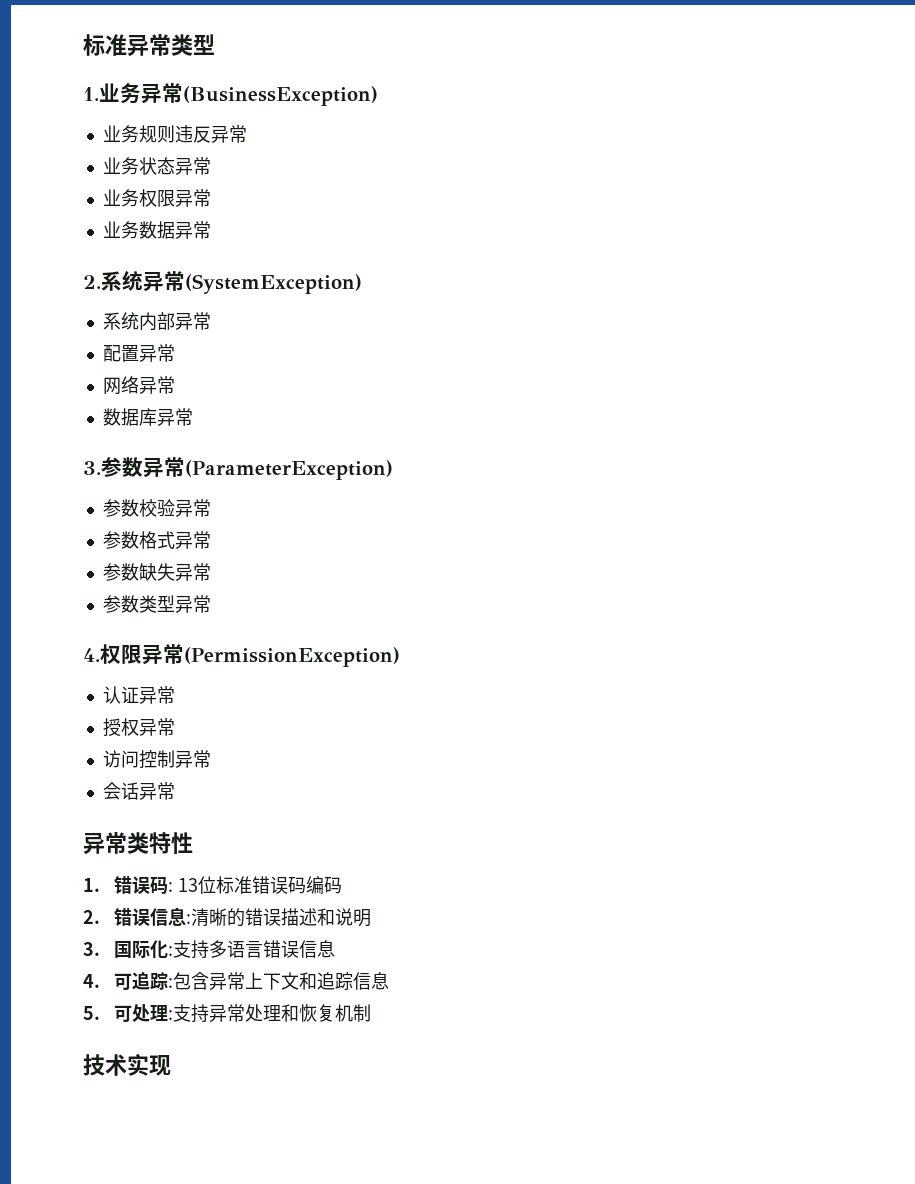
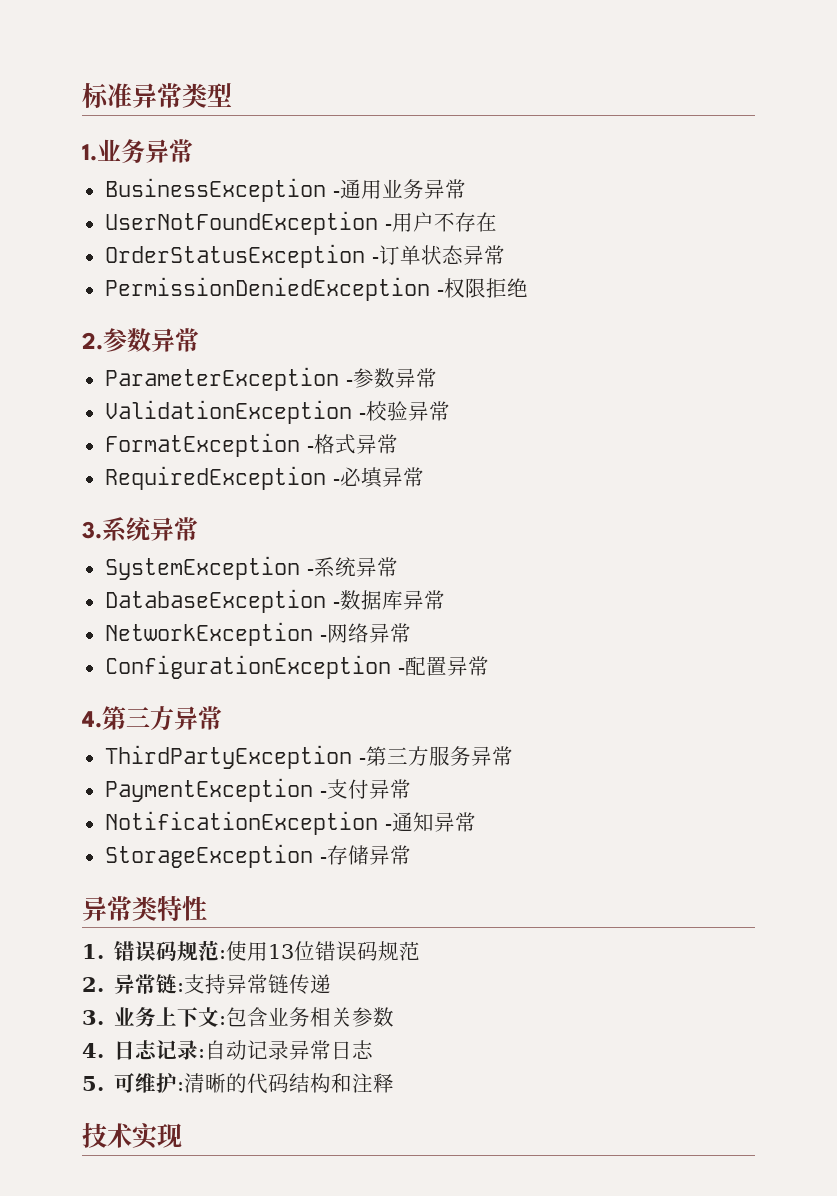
- 1.业务异常(BusinessException)
- 业务规则违反异常
- 业务状态异常
- 业务权限异常
- 业务数据异常
- 2.系统异常(SystemException)
- 系统内部异常
- 配置异常
- 网络异常
- 数据库异常
- 3.参数异常(ParameterException)
- 参数校验异常
- 参数格式异常
- 参数缺失异常
- 参数类型异常
- 4.权限异常(PermissionException)
- 认证异常
- 授权异常
- 访问控制异常
- 会话异常
+ 1.业务异常
+ BusinessException -通用业务异常
+ UserNotFoundException -用户不存在
+ OrderStatusException -订单状态异常
+ PermissionDeniedException -权限拒绝
+ 2.参数异常
+ ParameterException -参数异常
+ ValidationException -校验异常
+ FormatException -格式异常
+ RequiredException -必填异常
+ 3.系统异常
+ SystemException -系统异常
+ DatabaseException -数据库异常
+ NetworkException -网络异常
+ ConfigurationException -配置异常
+ 4.第三方异常
+ ThirdPartyException -第三方服务异常
+ PaymentException -支付异常
+ NotificationException -通知异常
+ StorageException -存储异常
- 1.错误码: 13位标准错误码编码
- 2.错误信息:清晰的错误描述和说明
- 3.国际化:支持多语言错误信息
- 4.可追踪:包含异常上下文和追踪信息
- 5.可处理:支持异常处理和恢复机制
+ 1.错误码规范:使用13位错误码规范
+ 2.异常链:支持异常链传递
+ 3.业务上下文:包含业务相关参数
+ 4.日志记录:自动记录异常日志
+ 5.可维护:清晰的代码结构和注释

